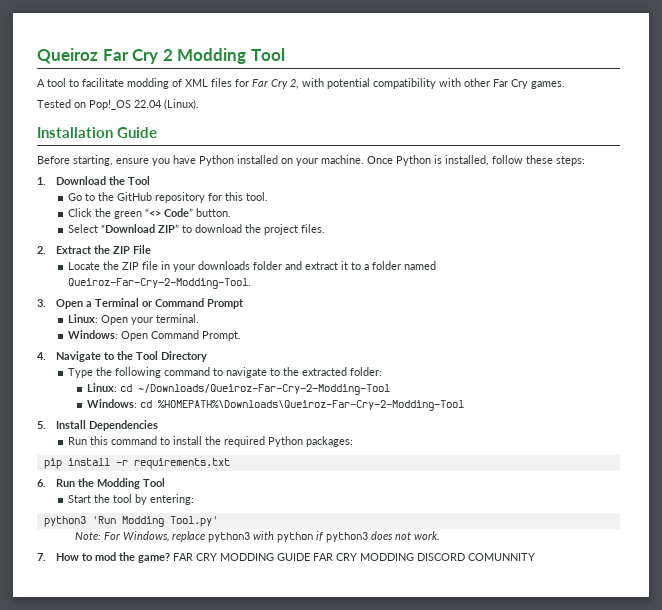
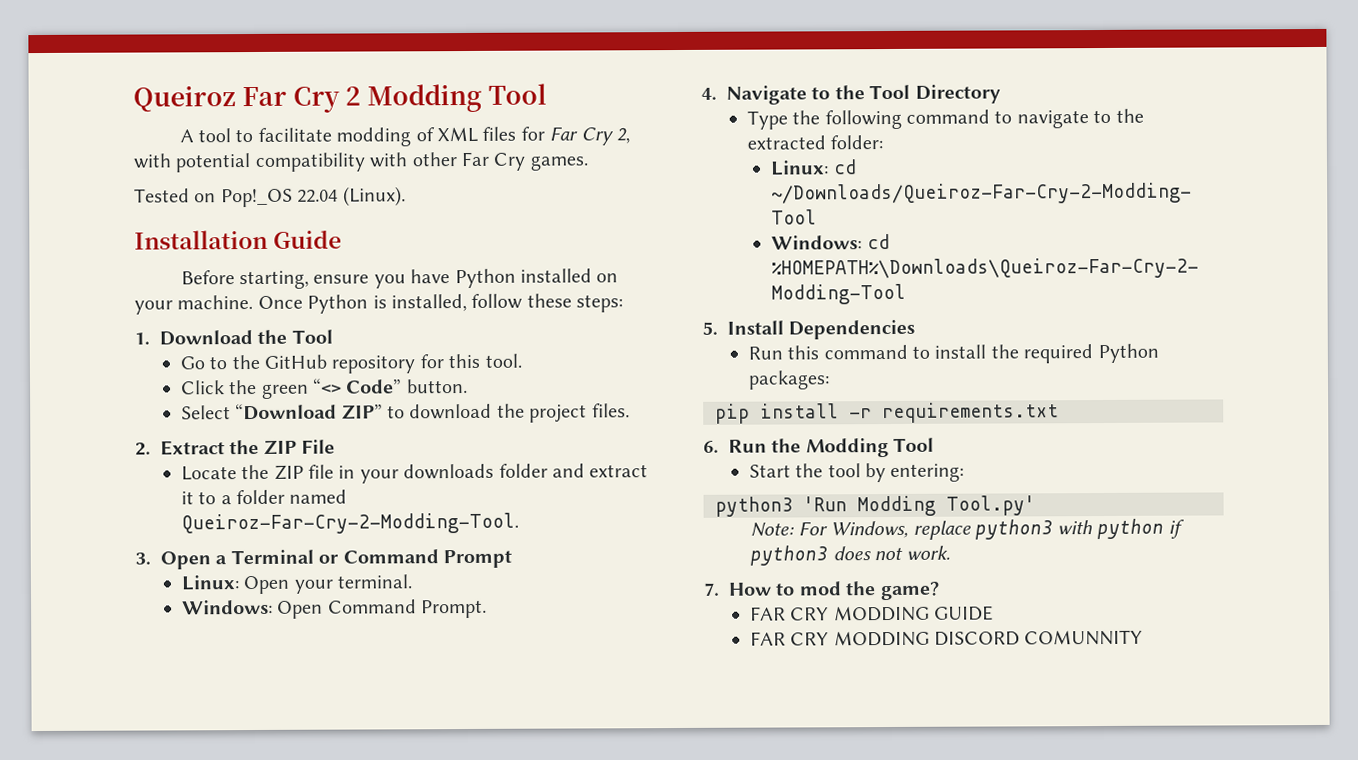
- 7. How to mod the game? FAR CRY MODDING GUIDE FAR CRY MODDING DISCORD COMUNNITY
+ 7. How to mod the game?
+ FAR CRY MODDING GUIDE
+ FAR CRY MODDING DISCORD COMUNNITY

